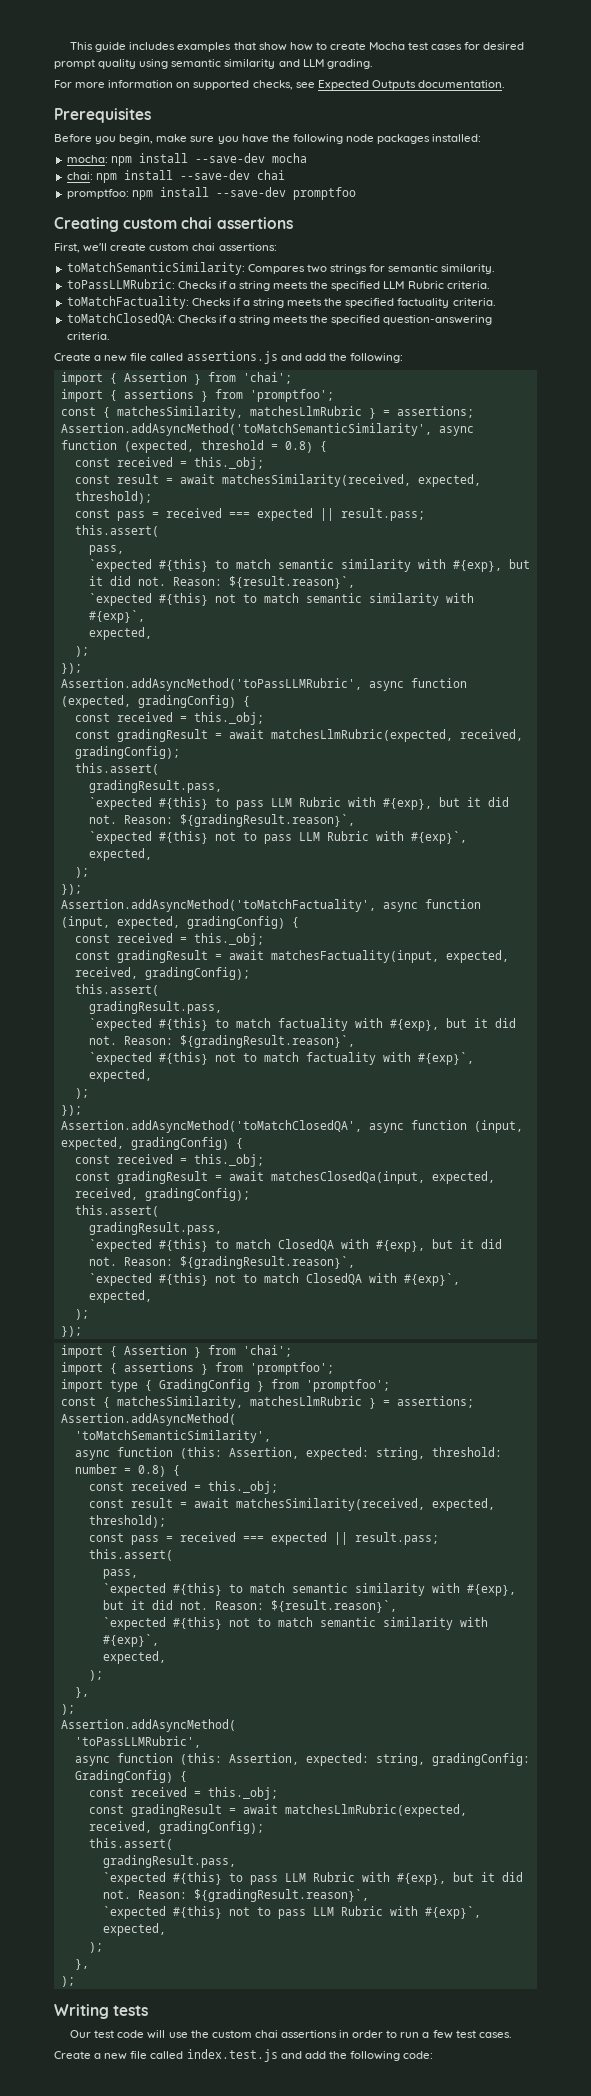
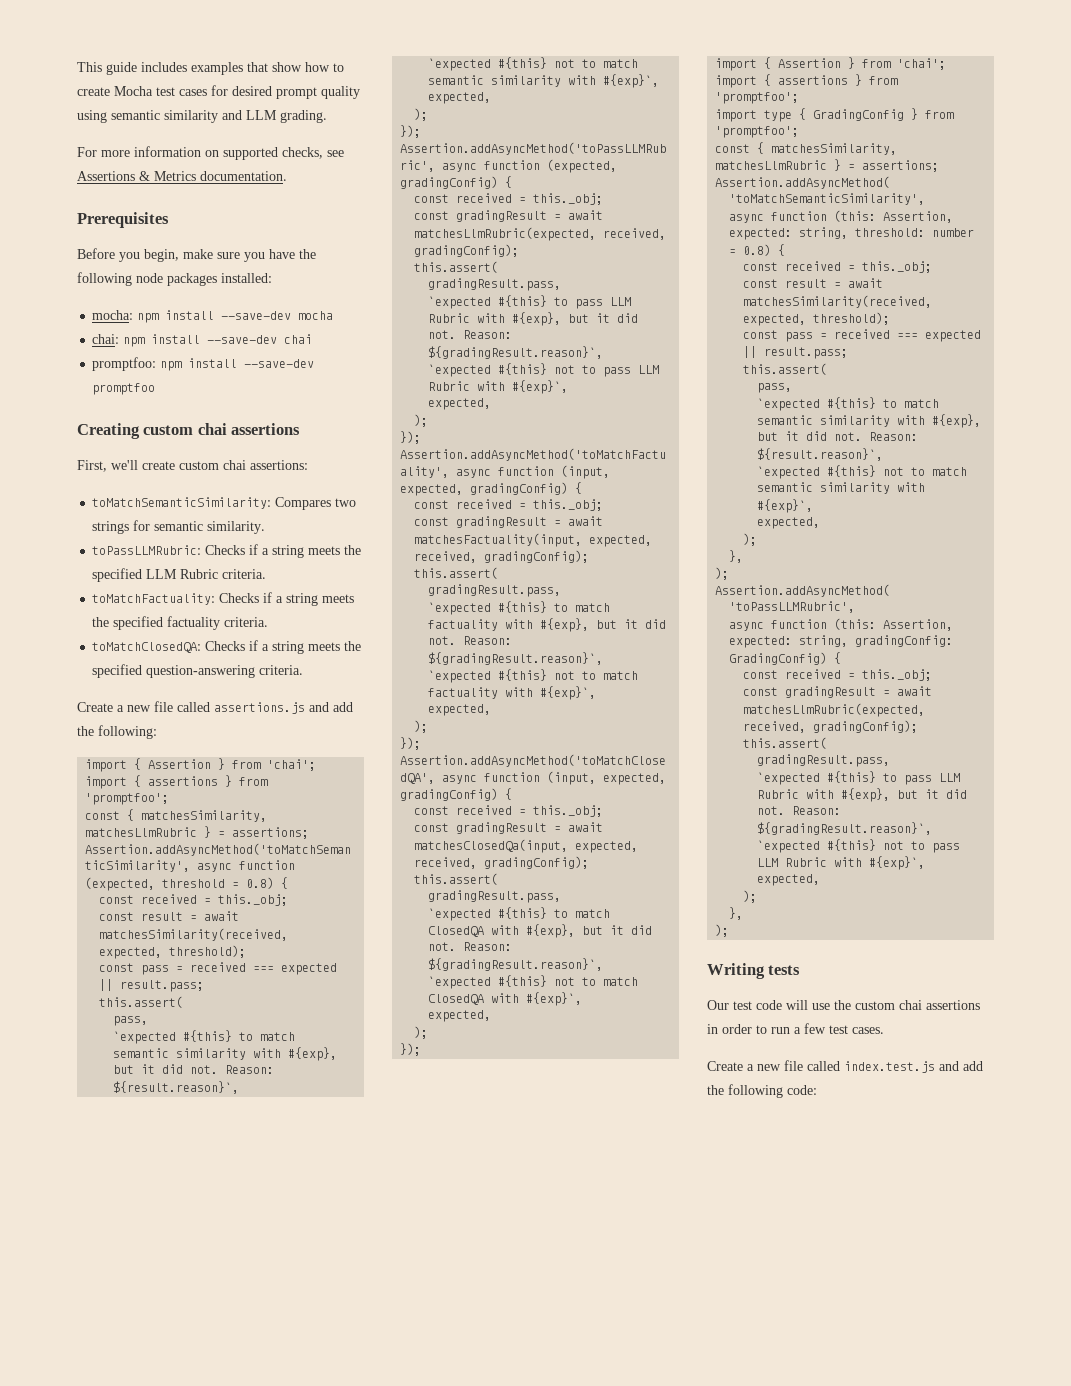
- For more information on supported checks, see Expected Outputs documentation.
+ For more information on supported checks, see Assertions & Metrics documentation.

